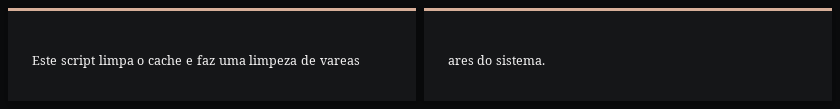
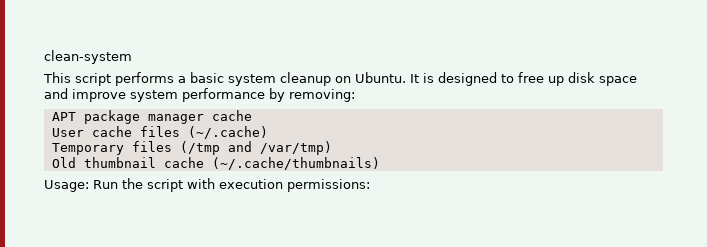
- Este script limpa o cache e faz uma limpeza de vareas ares do sistema.
+ clean-system
+ This script performs a basic system cleanup on Ubuntu. It is designed to free up disk space and improve system performance by removing:
+ APT package manager cache
+ User cache files (~/.cache)
+ Temporary files (/tmp and /var/tmp)
+ Old thumbnail cache (~/.cache/thumbnails)
+ Usage: Run the script with execution permissions:

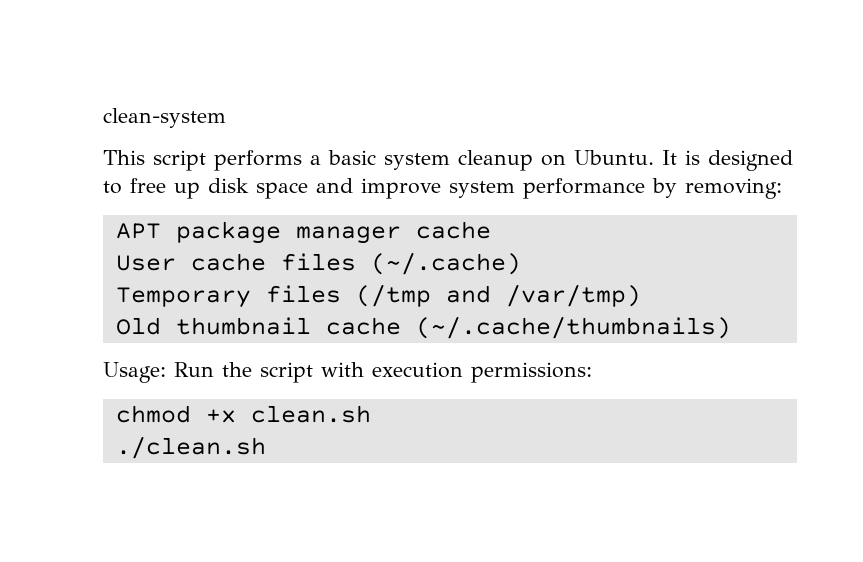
+ chmod +x clean.sh
+ ./clean.sh

